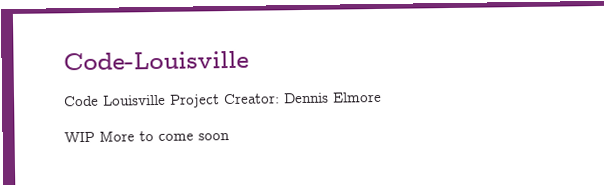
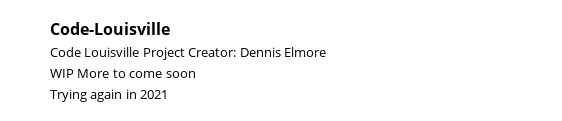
+ Trying again in 2021

